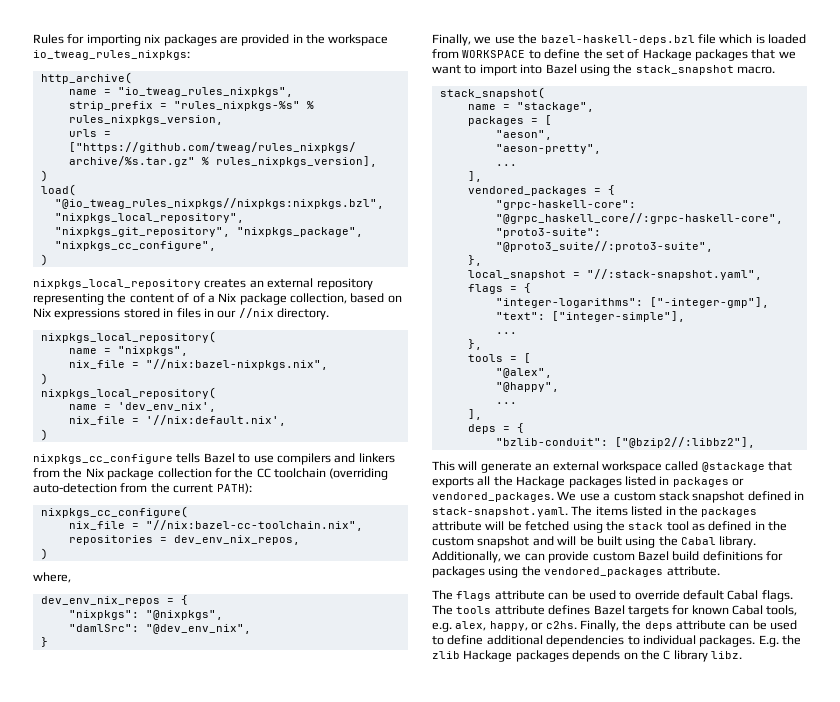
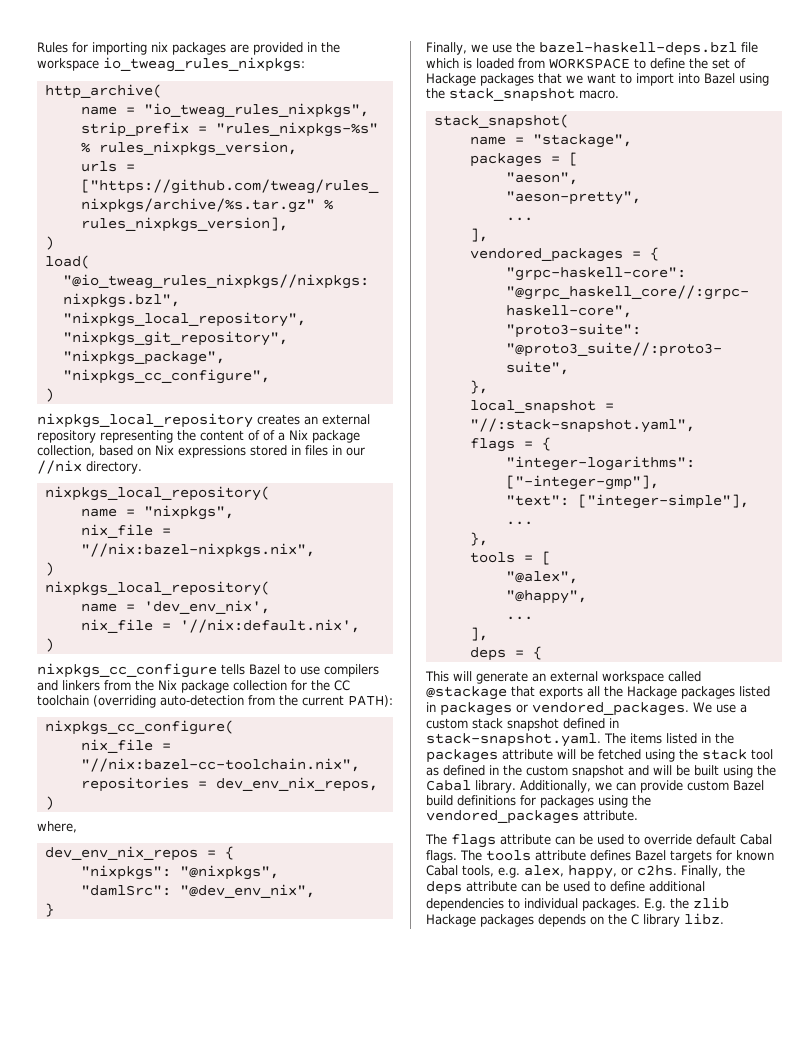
- "bzlib-conduit": ["@bzip2//:libbz2"],

